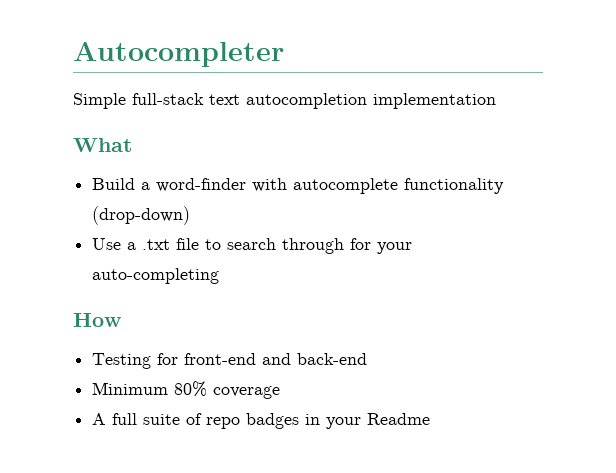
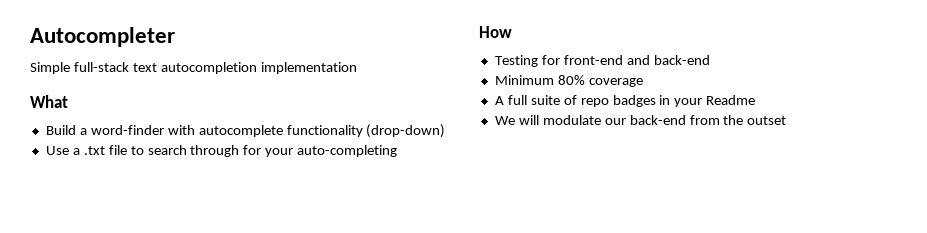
+ We will modulate our back-end from the outset

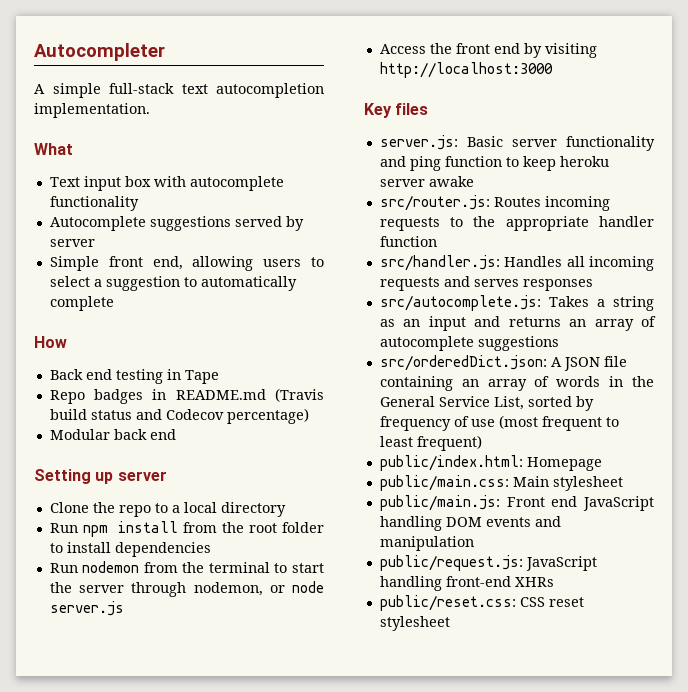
- Simple full-stack text autocompletion implementation
+ A simple full-stack text autocompletion implementation.
- Build a word-finder with autocomplete functionality (drop-down)
- Use a .txt file to search through for your auto-completing
+ Text input box with autocomplete functionality
+ Autocomplete suggestions served by server
+ Simple front end, allowing users to select a suggestion to automatically complete
  How
- Testing for front-end and back-end
- Minimum 80% coverage
- A full suite of repo badges in your Readme
- We will modulate our back-end from the outset
+ Back end testing in Tape
+ Repo badges in README.md (Travis build status and Codecov percentage)
+ Modular back end
+ Setting up server
+ Clone the repo to a local directory
+ Run npm install from the root folder to install dependencies
+ Run nodemon from the terminal to start the server through nodemon, or node server.js
+ Access the front end by visiting http://localhost:3000
+ Key files
+ server.js: Basic server functionality and ping function to keep heroku server awake
+ src/router.js: Routes incoming requests to the appropriate handler function
+ src/handler.js: Handles all incoming requests and serves responses
+ src/autocomplete.js: Takes a string as an input and returns an array of autocomplete suggestions
+ src/orderedDict.json: A JSON file containing an array of words in the General Service List, sorted by frequency of use (most frequent to least frequent)
+ public/index.html: Homepage
+ public/main.css: Main stylesheet
+ public/main.js: Front end JavaScript handling DOM events and manipulation
+ public/request.js: JavaScript handling front-end XHRs
+ public/reset.css: CSS reset stylesheet

